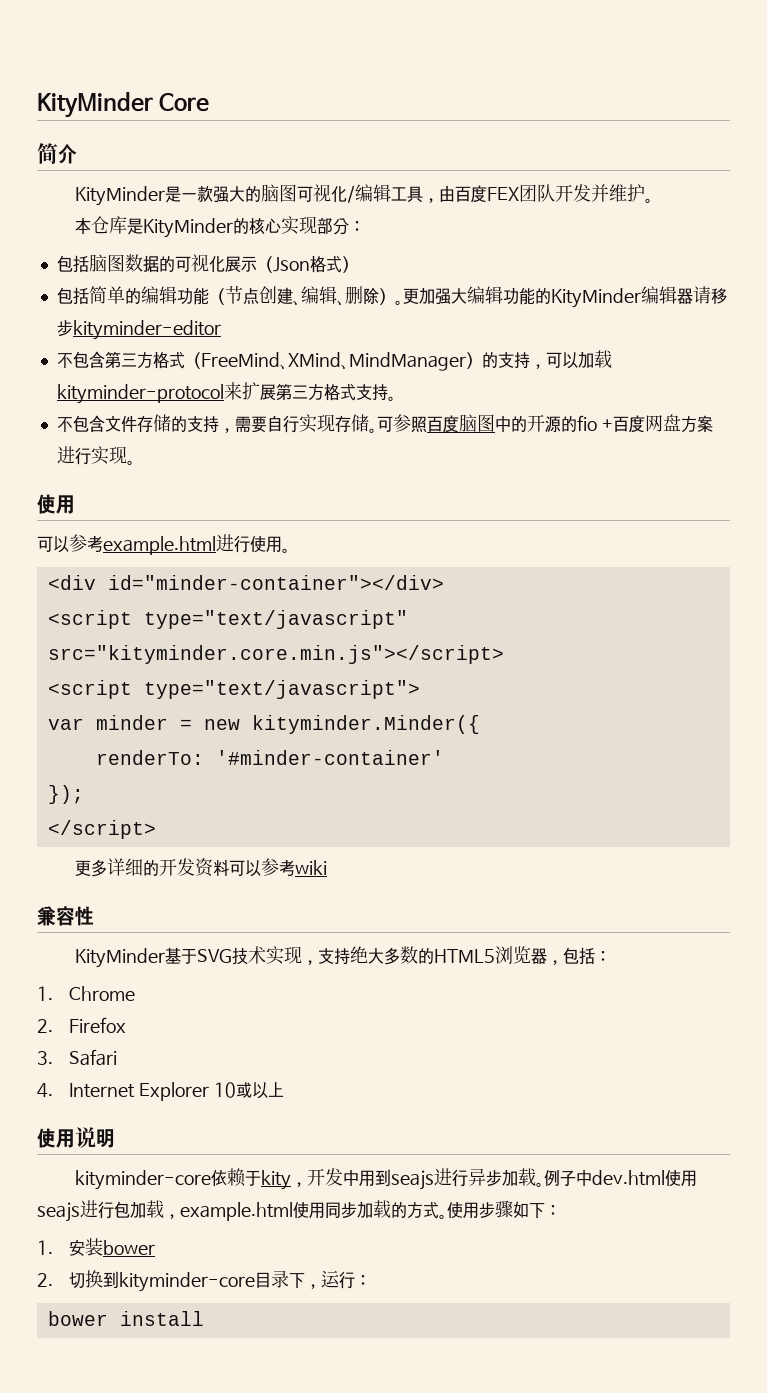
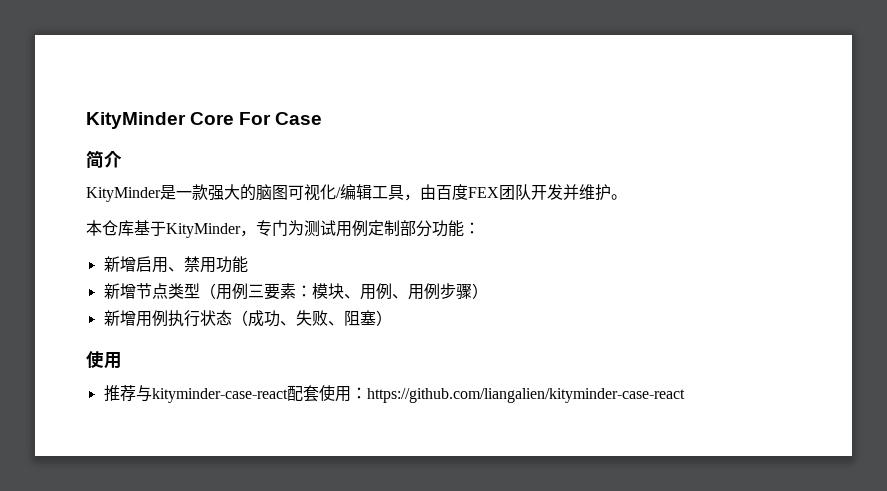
- KityMinder Core
+ KityMinder Core For Case
- 本仓库是KityMinder的核心实现部分：
- 包括脑图数据的可视化展示（Json格式）
- 包括简单的编辑功能（节点创建、编辑、删除）。更加强大编辑功能的KityMinder编辑器请移步kityminder-editor
- 不包含第三方格式（FreeMind、XMind、MindManager）的支持，可以加载kityminder-protocol来扩展第三方格式支持。
- 不包含文件存储的支持，需要自行实现存储。可参照百度脑图中的开源的fio +百度网盘方案进行实现。
+ 本仓库基于KityMinder，专门为测试用例定制部分功能：
+ 新增启用、禁用功能
+ 新增节点类型（用例三要素：模块、用例、用例步骤）
+ 新增用例执行状态（成功、失败、阻塞）
  使用
- 可以参考example.html进行使用。
- <div id="minder-container"></div>
- <script type="text/javascript" src="kityminder.core.min.js"></script>
- <script type="text/javascript">
- var minder = new kityminder.Minder({
- renderTo: '#minder-container'
- });
- </script>
- 更多详细的开发资料可以参考wiki
- 兼容性
- KityMinder基于SVG技术实现，支持绝大多数的HTML5浏览器，包括：
- 1. Chrome
- 2. Firefox
- 3. Safari
- 4. Internet Explorer 10或以上
- 使用说明
- kityminder-core依赖于kity，开发中用到seajs进行异步加载。例子中dev.html使用seajs进行包加载，example.html使用同步加载的方式。使用步骤如下：
- 1.安装bower
- 2.切换到kityminder-core目录下，运行：
- bower install
+ 推荐与kityminder-case-react配套使用：https://github.com/liangalien/kityminder-case-react

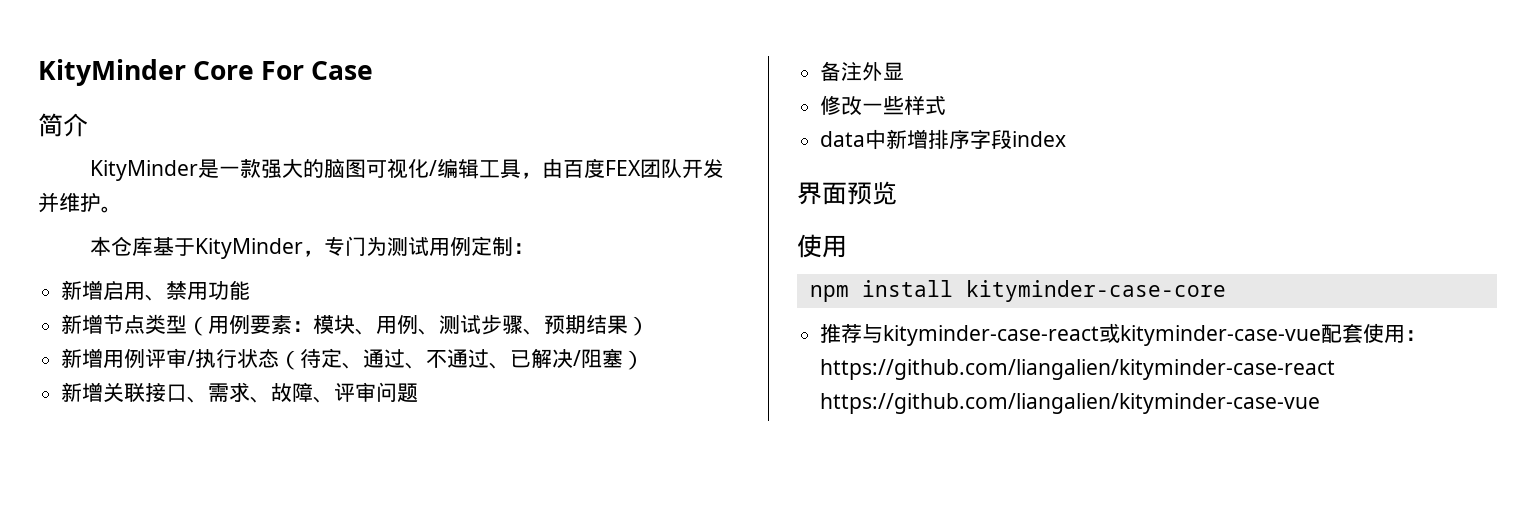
- 本仓库基于KityMinder，专门为测试用例定制部分功能：
+ 本仓库基于KityMinder，专门为测试用例定制：
- 新增节点类型（用例三要素：模块、用例、用例步骤）
+ 新增节点类型（用例要素：模块、用例、测试步骤、预期结果）
- 新增用例执行状态（成功、失败、阻塞）
+ 新增用例评审/执行状态（待定、通过、不通过、已解决/阻塞）
+ 新增关联接口、需求、故障、评审问题
+ 备注外显
+ 修改一些样式
+ data中新增排序字段index
+ 界面预览
  使用
+ npm install kityminder-case-core
- 推荐与kityminder-case-react配套使用：https://github.com/liangalien/kityminder-case-react
+ 推荐与kityminder-case-react或kityminder-case-vue配套使用：https://github.com/liangalien/kityminder-case-react https://github.com/liangalien/kityminder-case-vue

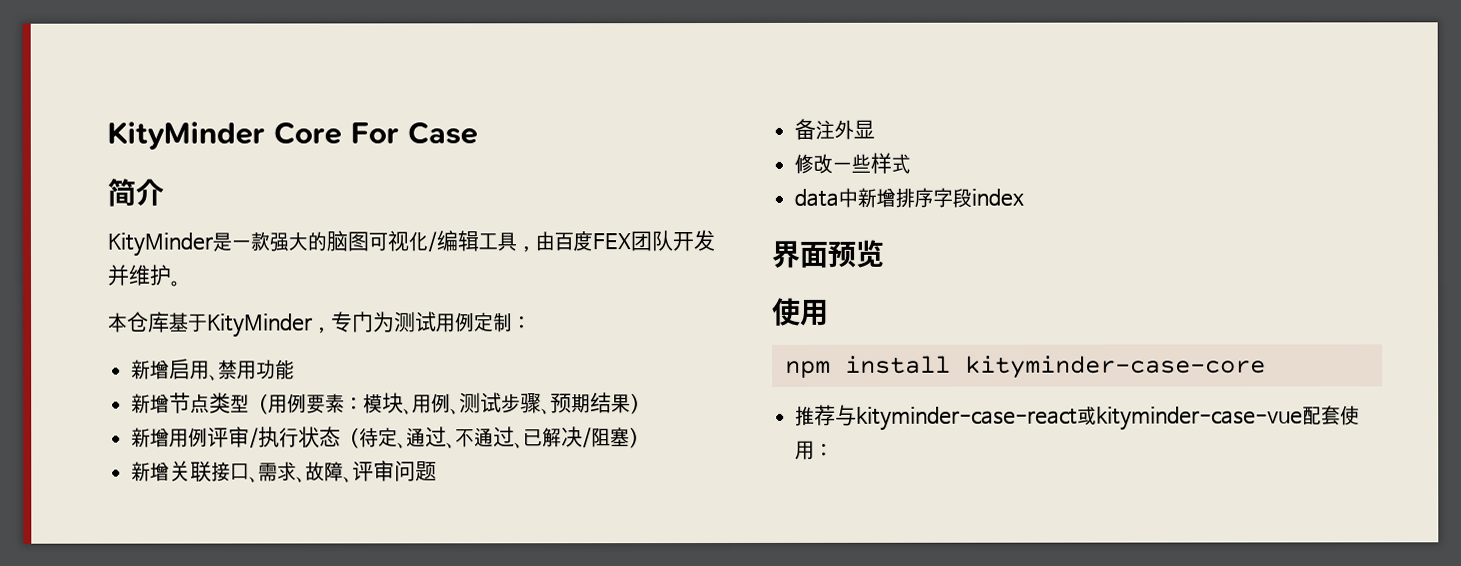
- 推荐与kityminder-case-react或kityminder-case-vue配套使用：https://github.com/liangalien/kityminder-case-react https://github.com/liangalien/kityminder-case-vue
+ 推荐与kityminder-case-react或kityminder-case-vue配套使用：

